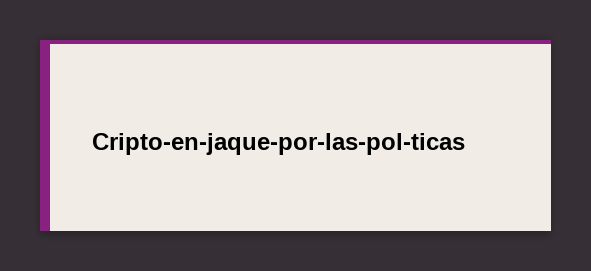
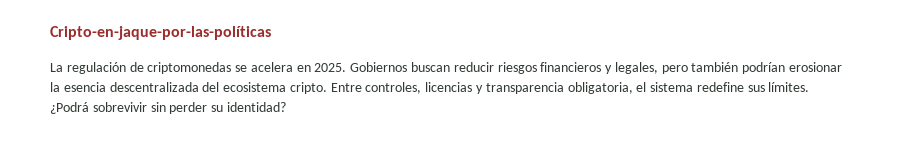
- Cripto-en-jaque-por-las-pol-ticas
+ Cripto-en-jaque-por-las-políticas
+ La regulación de criptomonedas se acelera en 2025. Gobiernos buscan reducir riesgos financieros y legales, pero también podrían erosionar la esencia descentralizada del ecosistema cripto. Entre controles, licencias y transparencia obligatoria, el sistema redefine sus límites. ¿Podrá sobrevivir sin perder su identidad?

